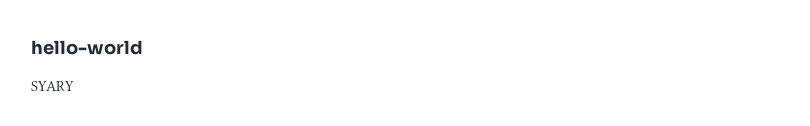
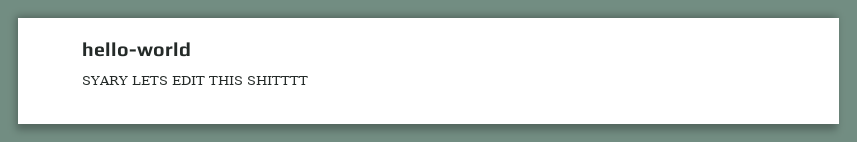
- SYARY
+ SYARY LETS EDIT THIS SHITTTT

